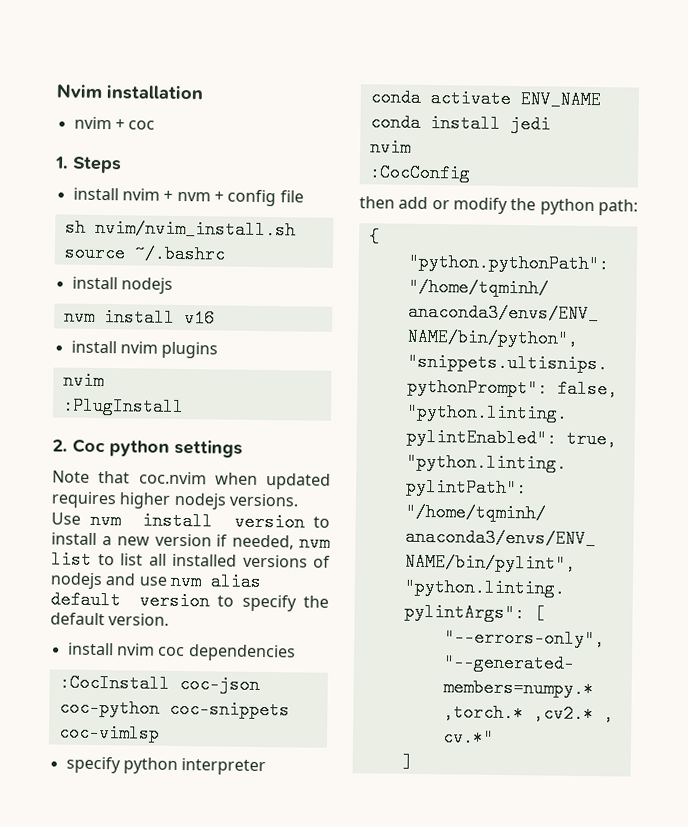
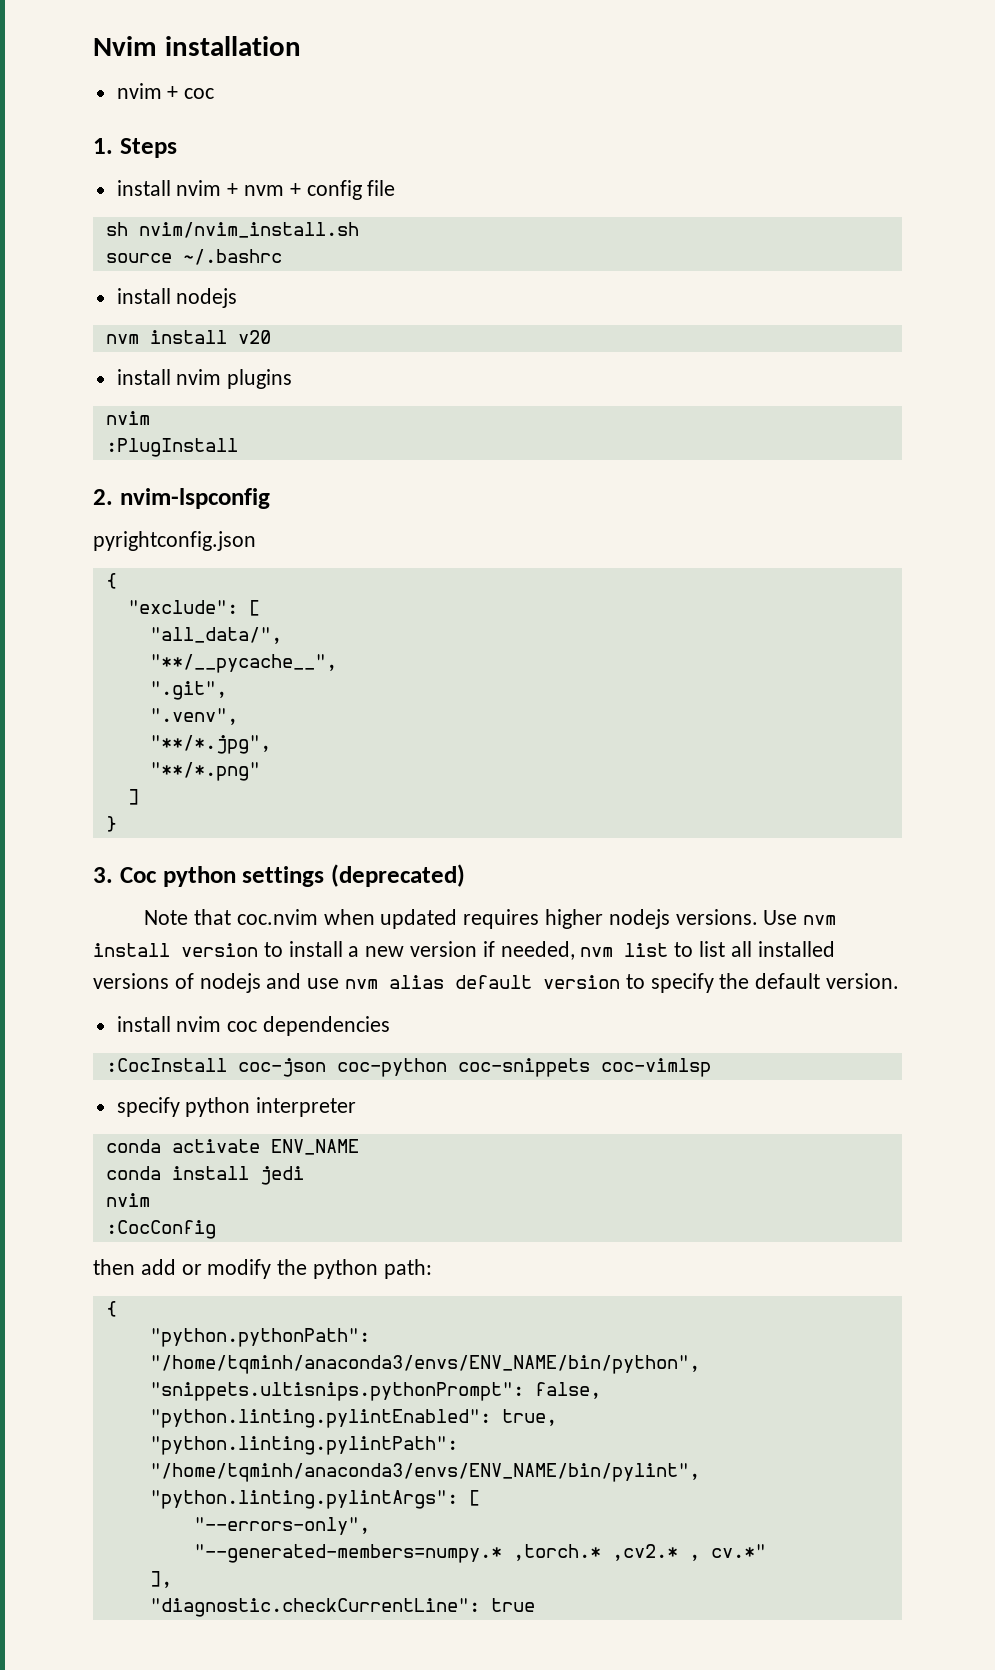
- nvm install v16
+ nvm install v20
- 2. Coc python settings
+ 2. nvim-lspconfig
+ pyrightconfig.json
+ {
+ "exclude": [
+ "all_data/",
+ "**/__pycache__",
+ ".git",
+ ".venv",
+ "**/*.jpg",
+ "**/*.png"
+ ]
+ }
+ 3. Coc python settings (deprecated)
- ]
+ ],
+ "diagnostic.checkCurrentLine": true

